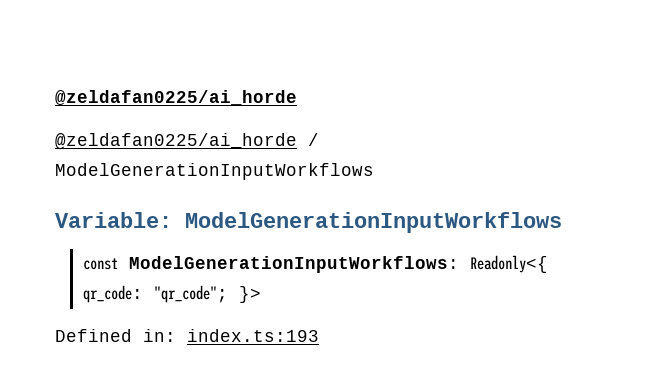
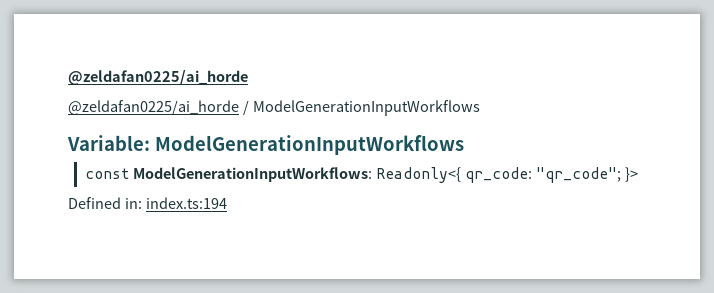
- Defined in: index.ts:193
+ Defined in: index.ts:194

